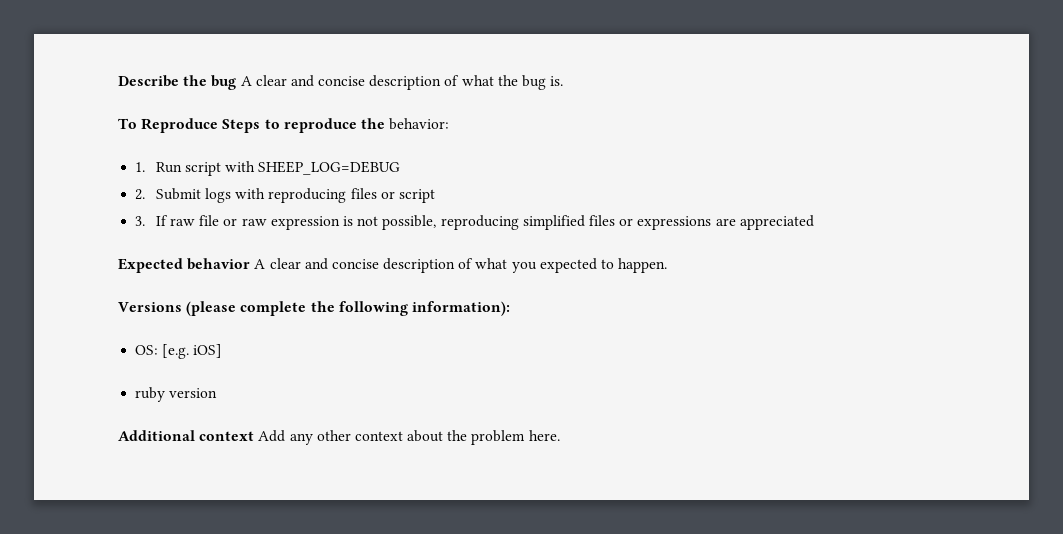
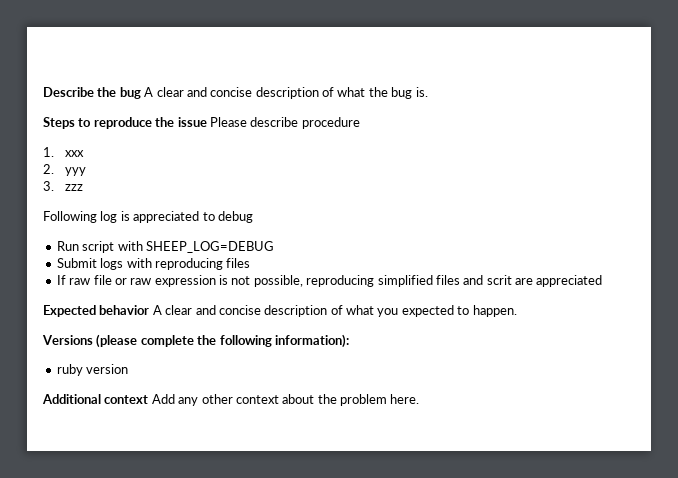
- To Reproduce Steps to reproduce the behavior:
- 1. Run script with SHEEP_LOG=DEBUG
+ Steps to reproduce the issue Please describe procedure
+ 1. xxx
+ 2. yyy
+ 3. zzz
+ Following log is appreciated to debug
+ Run script with SHEEP_LOG=DEBUG
- 2. Submit logs with reproducing files or script
- 3. If raw file or raw expression is not possible, reproducing simplified files or expressions are appreciated
+ Submit logs with reproducing files
+ If raw file or raw expression is not possible, reproducing simplified files and scrit are appreciated
- OS: [e.g. iOS]

